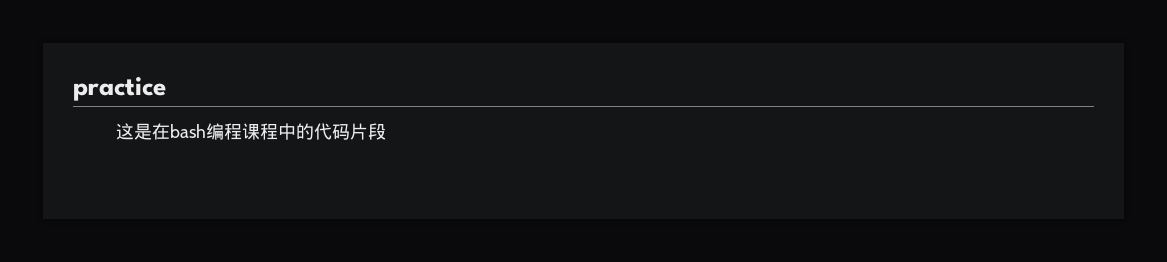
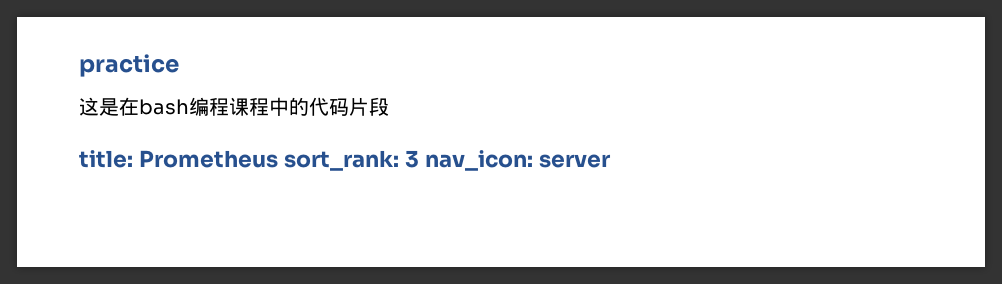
+ title: Prometheus sort_rank: 3 nav_icon: server

